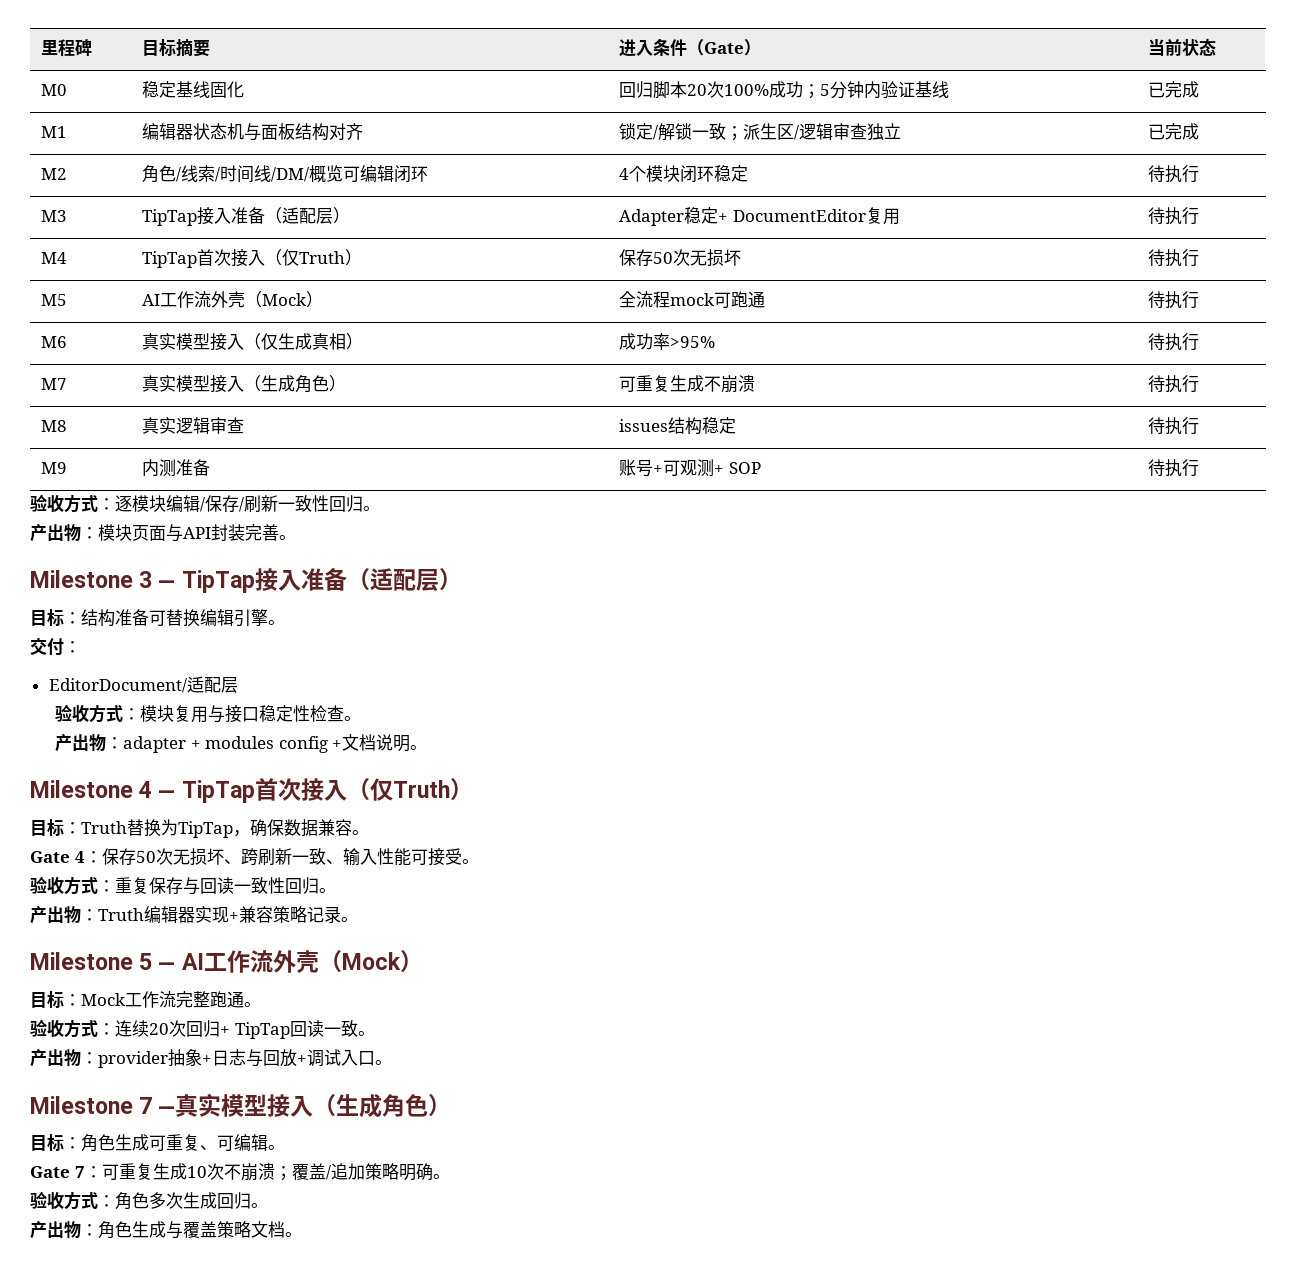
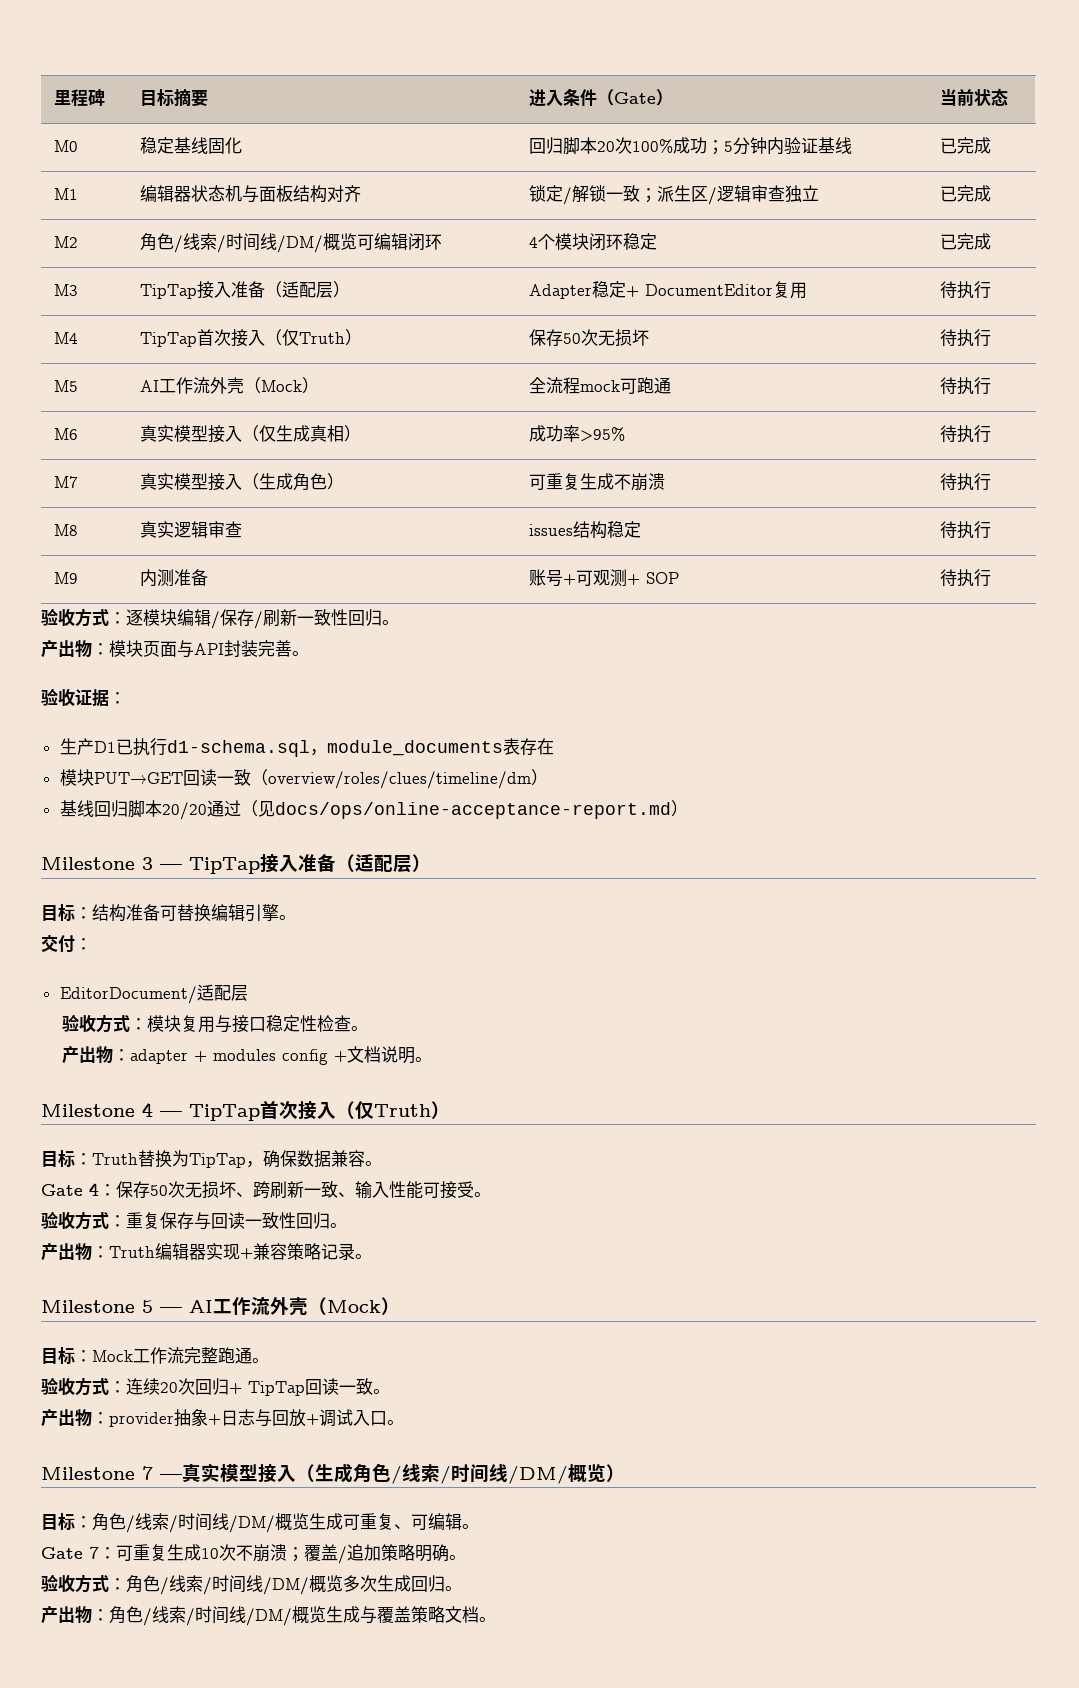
- M2 | 角色/线索/时间线/DM/概览可编辑闭环 | 4个模块闭环稳定 | 待执行
+ M2 | 角色/线索/时间线/DM/概览可编辑闭环 | 4个模块闭环稳定 | 已完成
+ 验收证据：
+ 生产D1已执行d1-schema.sql，module_documents表存在
+ 模块PUT→GET回读一致（overview/roles/clues/timeline/dm）
+ 基线回归脚本20/20通过（见docs/ops/online-acceptance-report.md）
- Milestone 7 —真实模型接入（生成角色）
- 目标：角色生成可重复、可编辑。
+ Milestone 7 —真实模型接入（生成角色/线索/时间线/DM/概览）
+ 目标：角色/线索/时间线/DM/概览生成可重复、可编辑。
- 验收方式：角色多次生成回归。
+ 验收方式：角色/线索/时间线/DM/概览多次生成回归。
- 产出物：角色生成与覆盖策略文档。
+ 产出物：角色/线索/时间线/DM/概览生成与覆盖策略文档。

